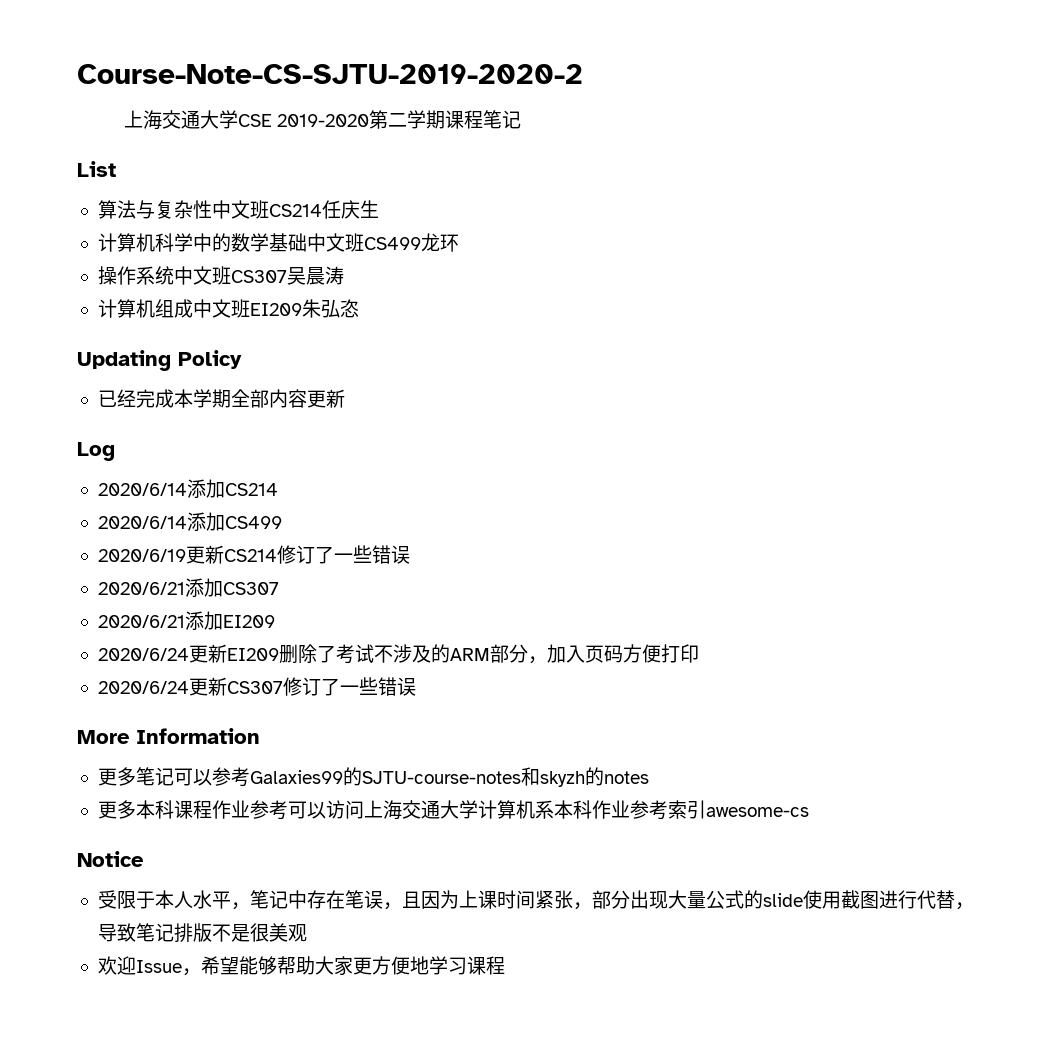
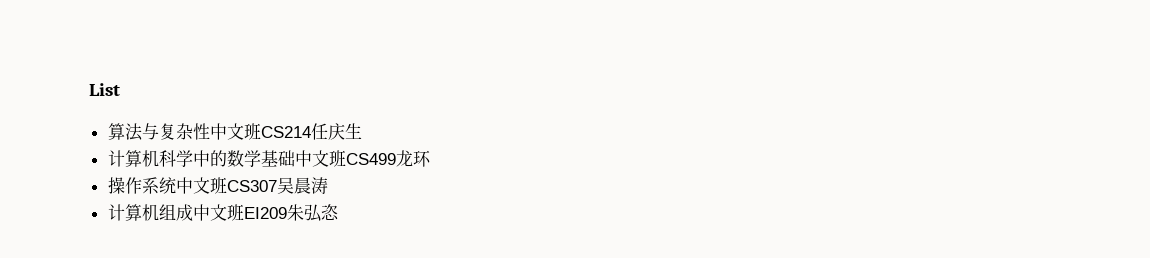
- Course-Note-CS-SJTU-2019-2020-2
- 上海交通大学CSE 2019-2020第二学期课程笔记
- Updating Policy
- 已经完成本学期全部内容更新
- Log
- 2020/6/14添加CS214
- 2020/6/14添加CS499
- 2020/6/19更新CS214修订了一些错误
- 2020/6/21添加CS307
- 2020/6/21添加EI209
- 2020/6/24更新EI209删除了考试不涉及的ARM部分，加入页码方便打印
- 2020/6/24更新CS307修订了一些错误
- More Information
- 更多笔记可以参考Galaxies99的SJTU-course-notes和skyzh的notes
- 更多本科课程作业参考可以访问上海交通大学计算机系本科作业参考索引awesome-cs
- Notice
- 受限于本人水平，笔记中存在笔误，且因为上课时间紧张，部分出现大量公式的slide使用截图进行代替，导致笔记排版不是很美观
- 欢迎Issue，希望能够帮助大家更方便地学习课程

